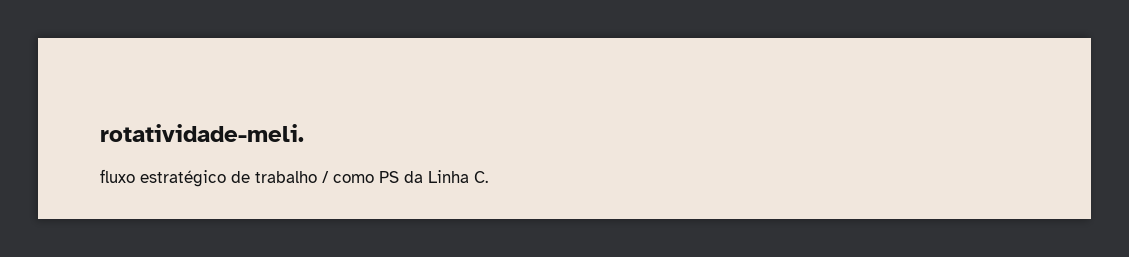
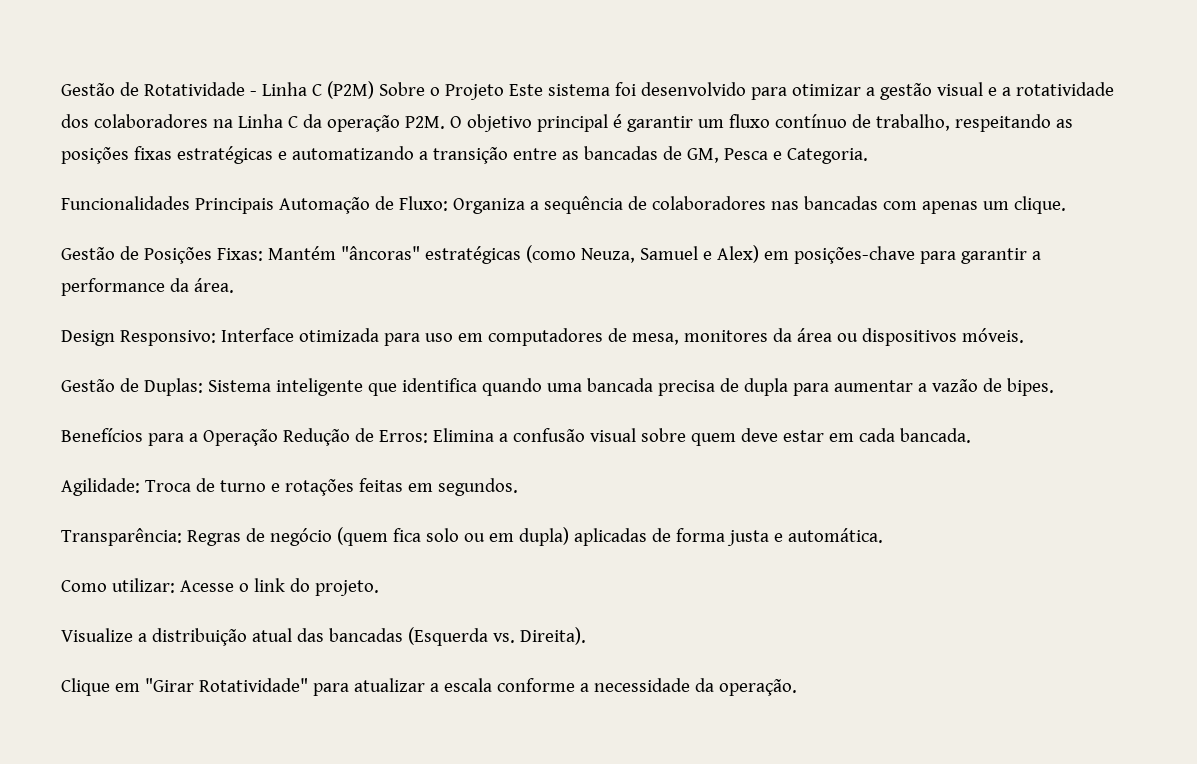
- rotatividade-meli.
- fluxo estratégico de trabalho / como PS da Linha C.
+ Gestão de Rotatividade - Linha C (P2M) Sobre o Projeto Este sistema foi desenvolvido para otimizar a gestão visual e a rotatividade dos colaboradores na Linha C da operação P2M. O objetivo principal é garantir um fluxo contínuo de trabalho, respeitando as posições fixas estratégicas e automatizando a transição entre as bancadas de GM, Pesca e Categoria.
+ Funcionalidades Principais Automação de Fluxo: Organiza a sequência de colaboradores nas bancadas com apenas um clique.
+ Gestão de Posições Fixas: Mantém "âncoras" estratégicas (como Neuza, Samuel e Alex) em posições-chave para garantir a performance da área.
+ Design Responsivo: Interface otimizada para uso em computadores de mesa, monitores da área ou dispositivos móveis.
+ Gestão de Duplas: Sistema inteligente que identifica quando uma bancada precisa de dupla para aumentar a vazão de bipes.
+ Benefícios para a Operação Redução de Erros: Elimina a confusão visual sobre quem deve estar em cada bancada.
+ Agilidade: Troca de turno e rotações feitas em segundos.
+ Transparência: Regras de negócio (quem fica solo ou em dupla) aplicadas de forma justa e automática.
+ Como utilizar: Acesse o link do projeto.
+ Visualize a distribuição atual das bancadas (Esquerda vs. Direita).
+ Clique em "Girar Rotatividade" para atualizar a escala conforme a necessidade da operação.

